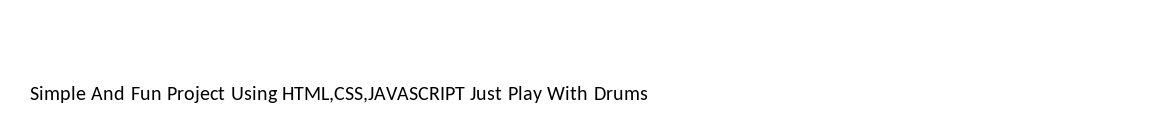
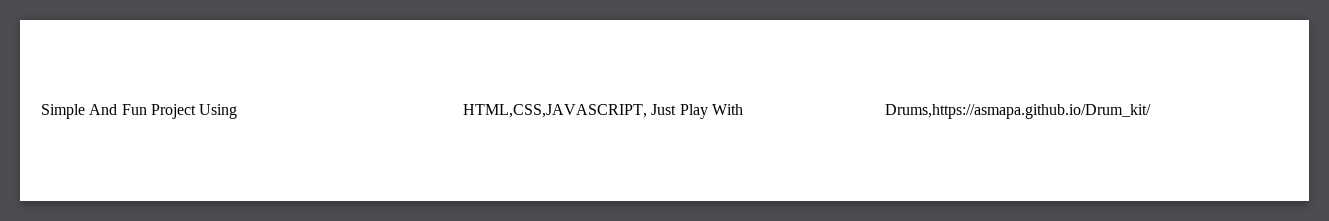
- Simple And Fun Project Using HTML,CSS,JAVASCRIPT Just Play With Drums
+ Simple And Fun Project Using HTML,CSS,JAVASCRIPT, Just Play With Drums,https://asmapa.github.io/Drum_kit/

